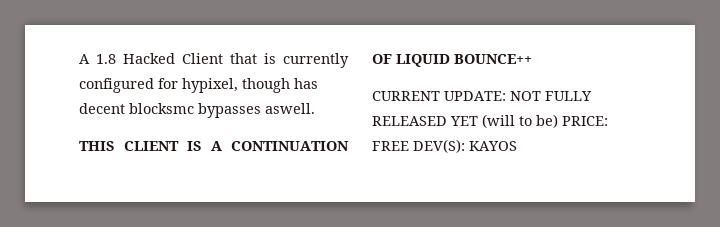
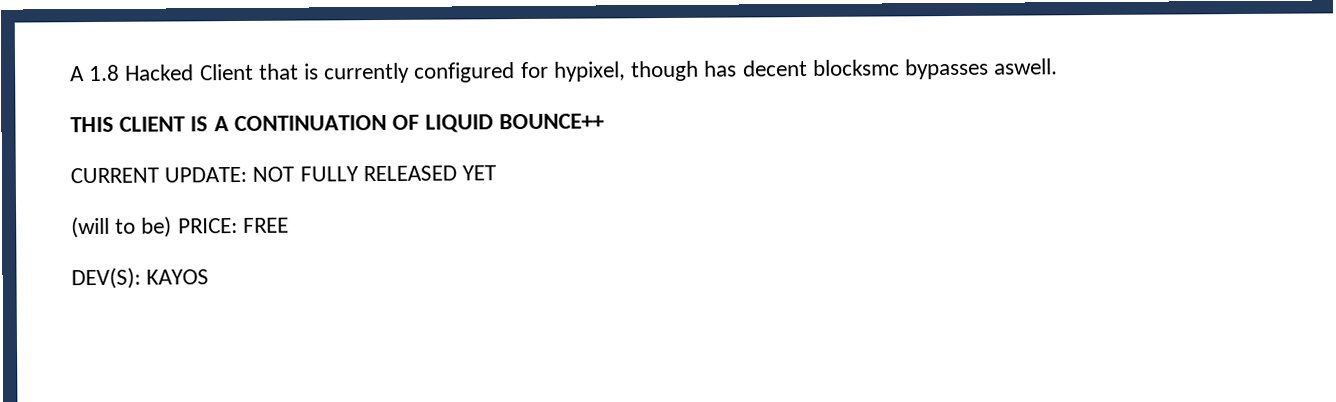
- CURRENT UPDATE: NOT FULLY RELEASED YET (will to be) PRICE: FREE DEV(S): KAYOS
+ CURRENT UPDATE: NOT FULLY RELEASED YET
+ (will to be) PRICE: FREE
+ DEV(S): KAYOS

